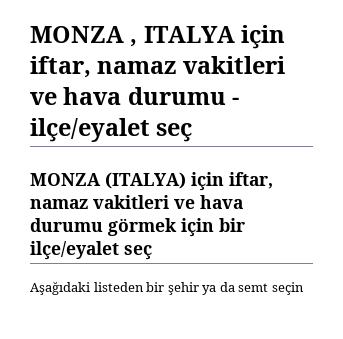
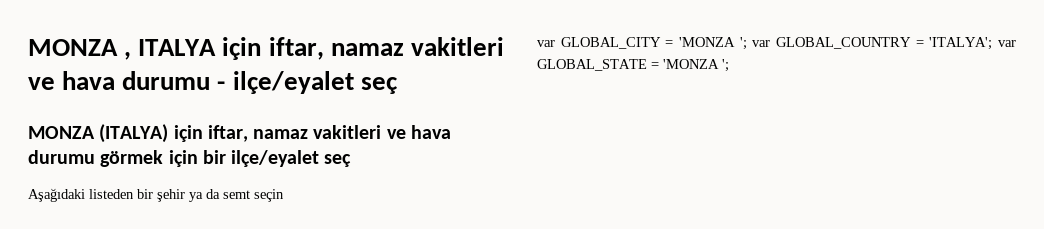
+ var GLOBAL_CITY = 'MONZA '; var GLOBAL_COUNTRY = 'ITALYA'; var GLOBAL_STATE = 'MONZA ';

